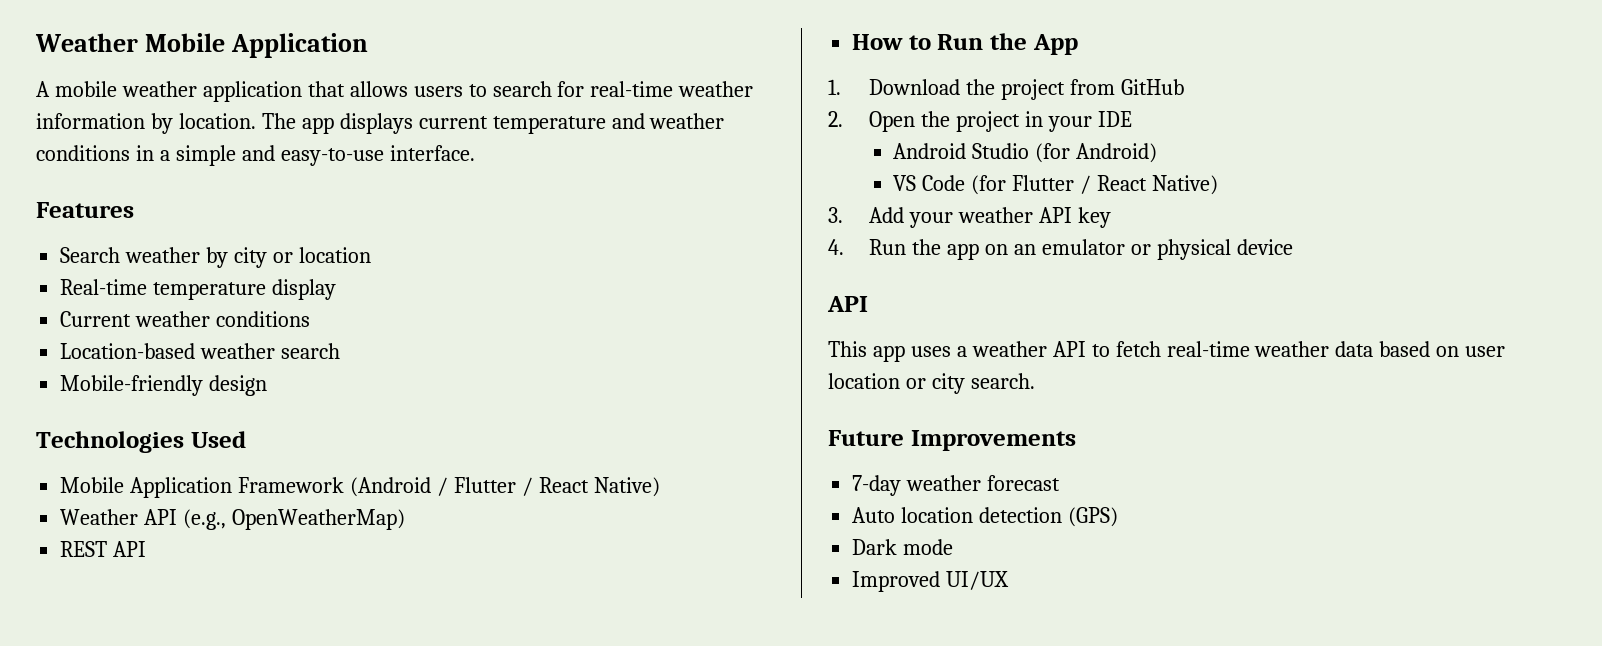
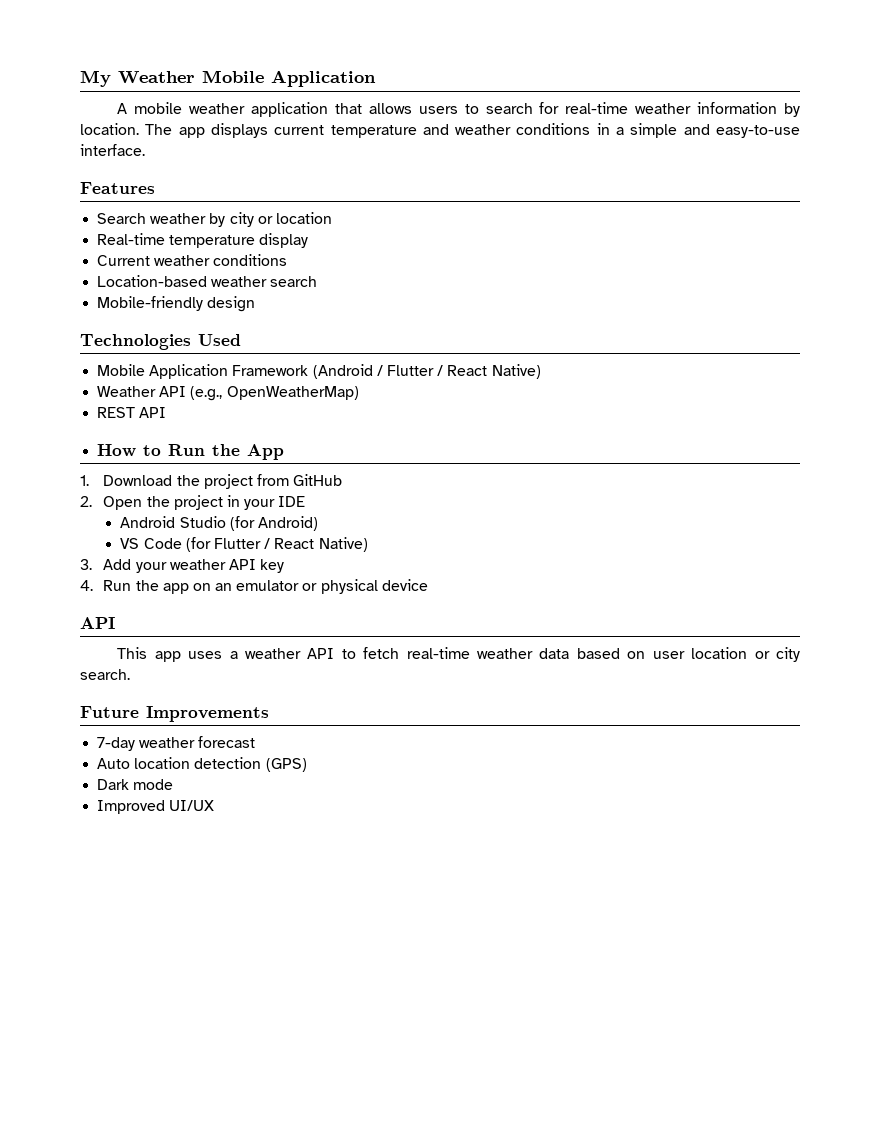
- Weather Mobile Application
+ My Weather Mobile Application

